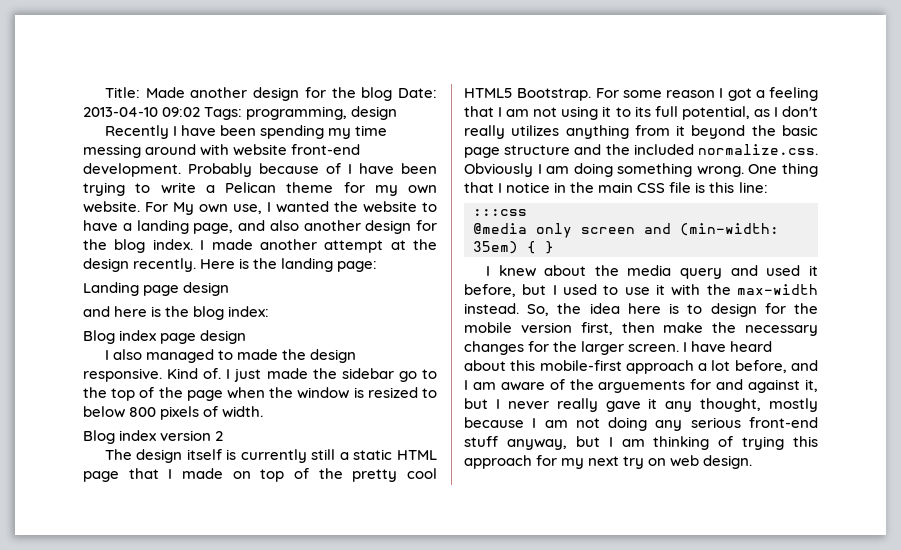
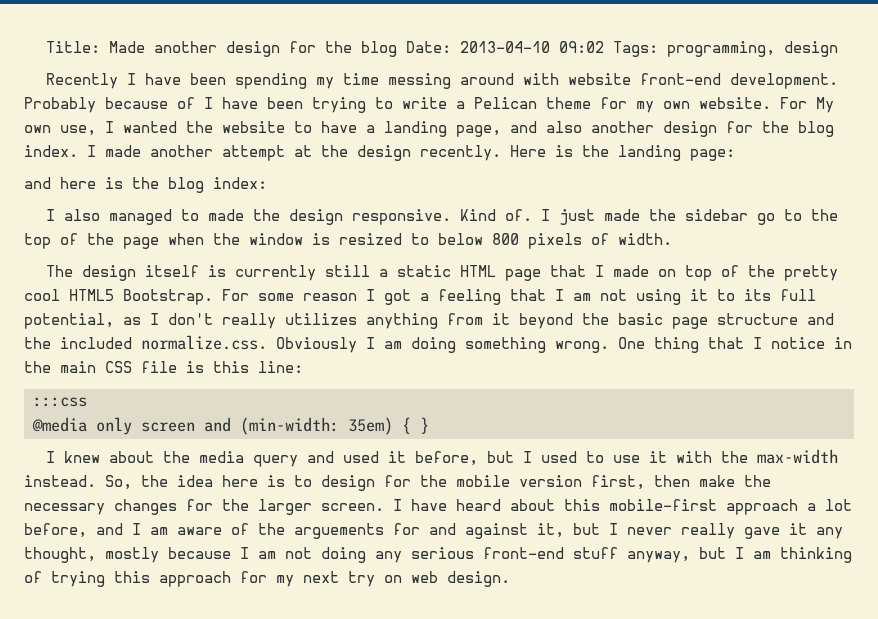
- Landing page design
- Blog index page design
- Blog index version 2

